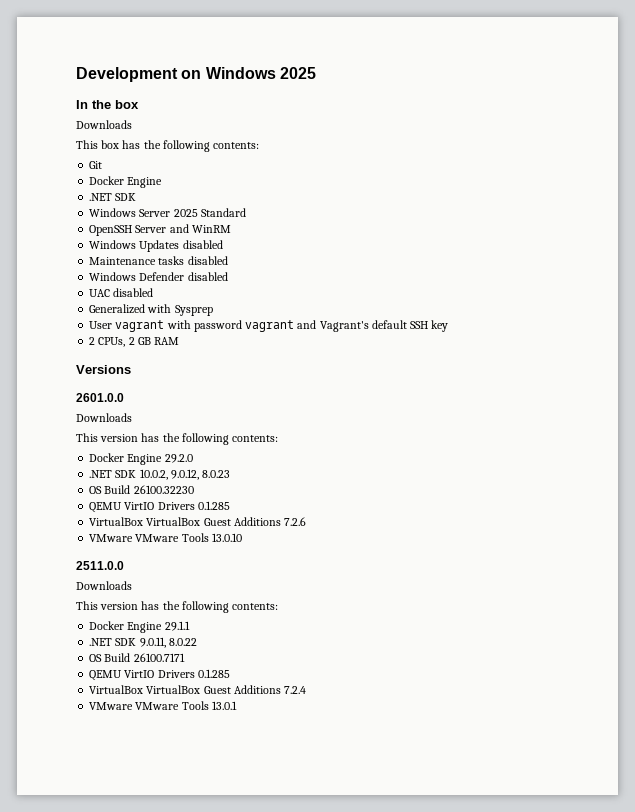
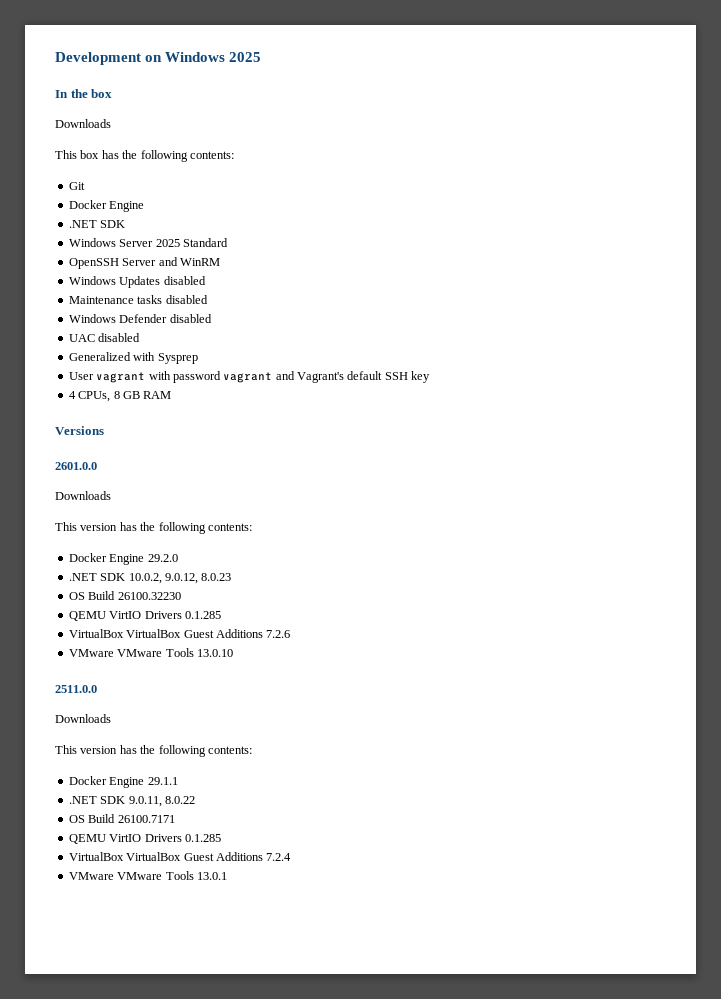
- 2 CPUs, 2 GB RAM
+ 4 CPUs, 8 GB RAM

